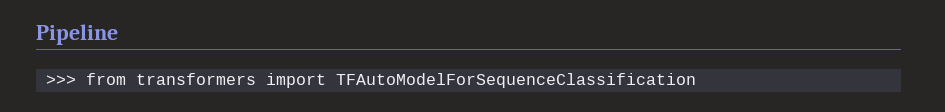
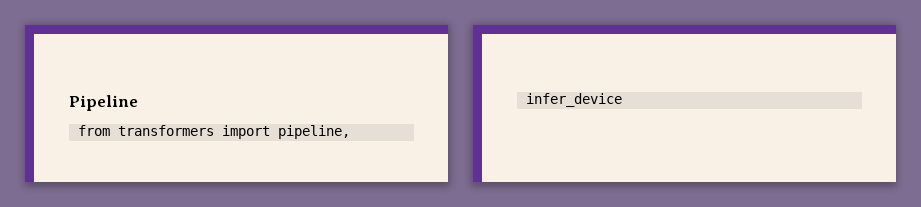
- >>> from transformers import TFAutoModelForSequenceClassification
+ from transformers import pipeline, infer_device

